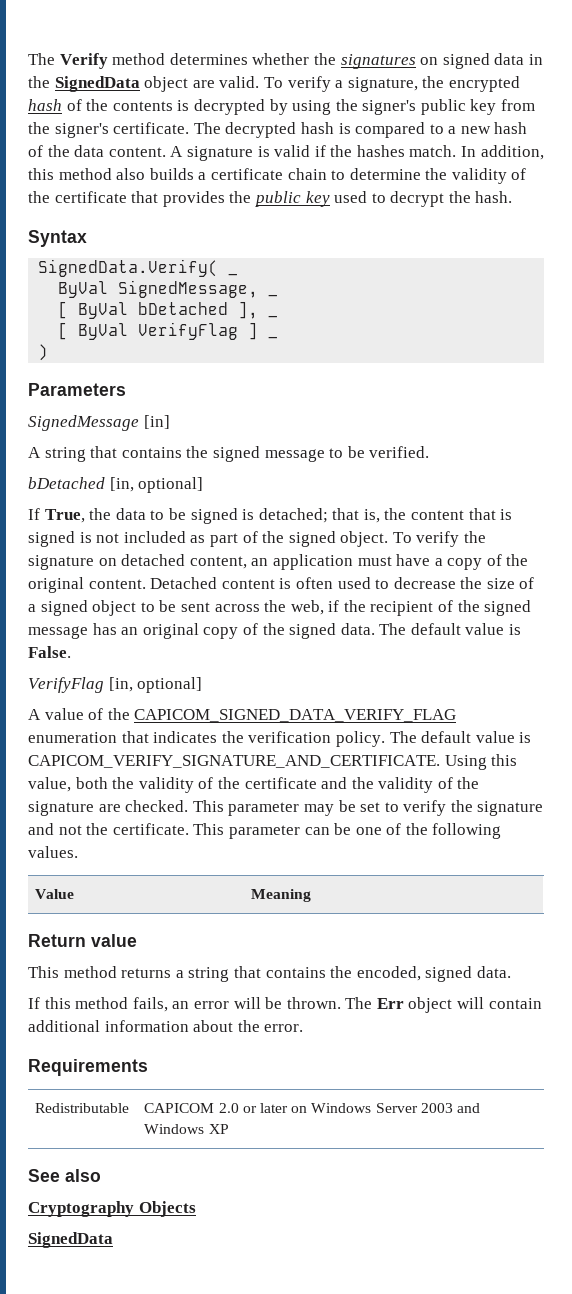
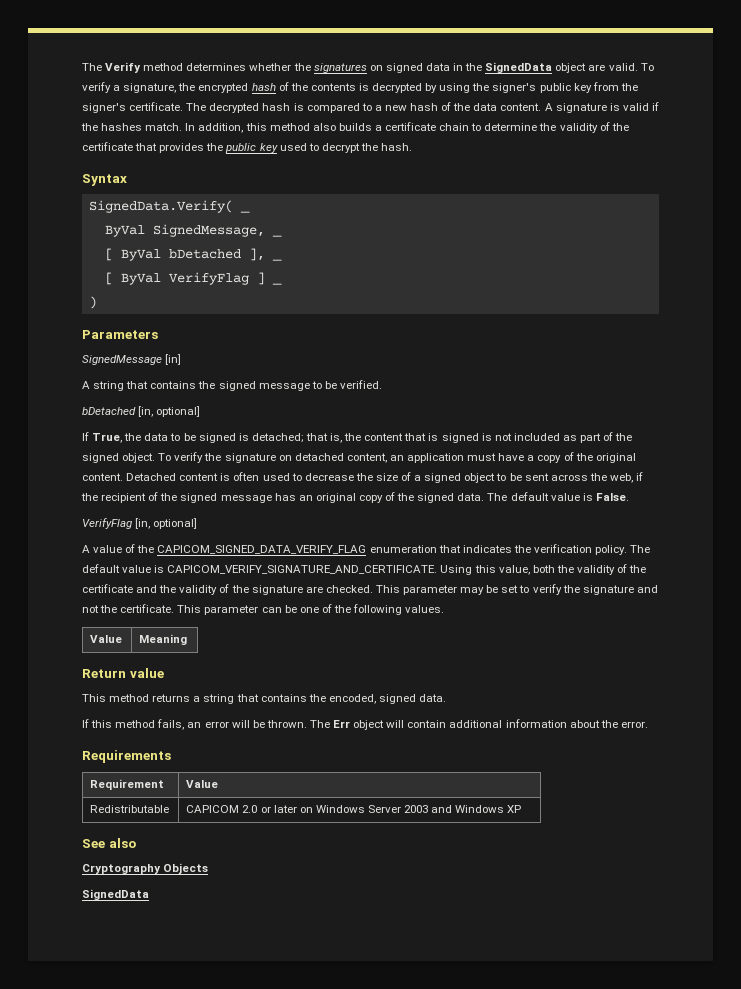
+ Requirement | Value

